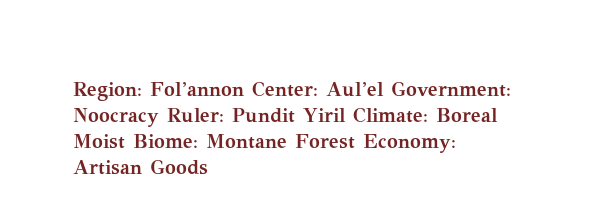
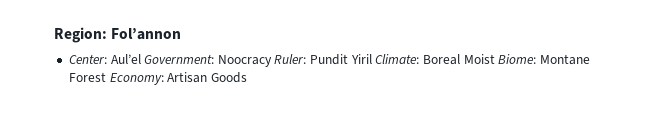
- Region: Fol’annon Center: Aul’el Government: Noocracy Ruler: Pundit Yiril Climate: Boreal Moist Biome: Montane Forest Economy: Artisan Goods
+ Region: Fol’annon
+ Center: Aul’el Government: Noocracy Ruler: Pundit Yiril Climate: Boreal Moist Biome: Montane Forest Economy: Artisan Goods

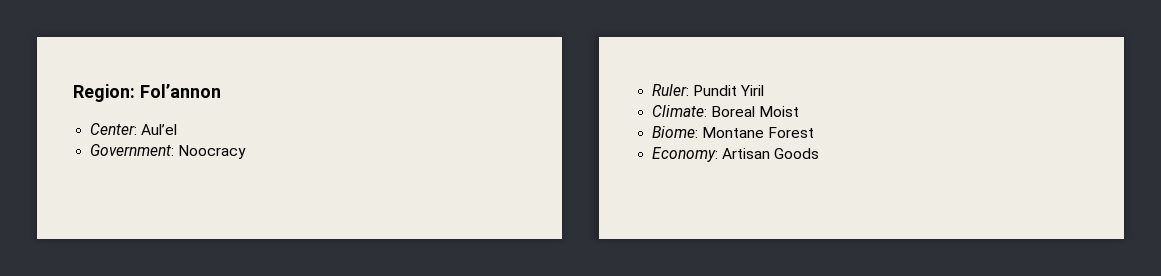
- Center: Aul’el Government: Noocracy Ruler: Pundit Yiril Climate: Boreal Moist Biome: Montane Forest Economy: Artisan Goods
+ Center: Aul’el
+ Government: Noocracy
+ Ruler: Pundit Yiril
+ Climate: Boreal Moist
+ Biome: Montane Forest
+ Economy: Artisan Goods

